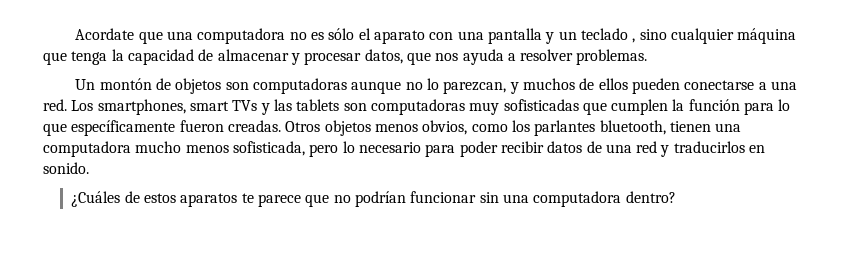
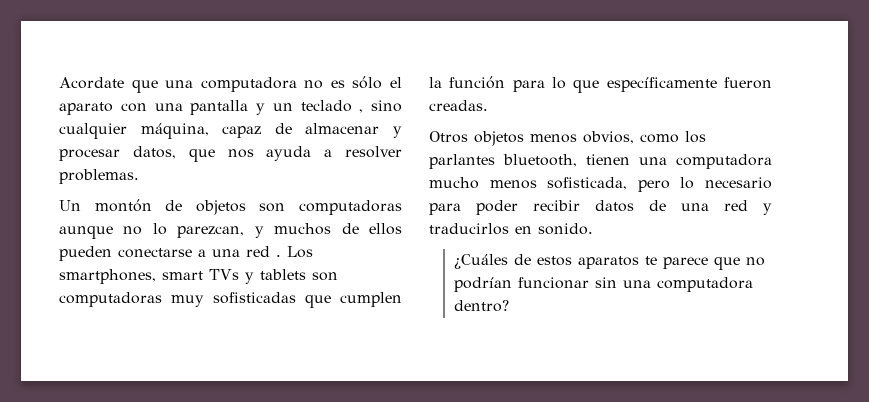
- Acordate que una computadora no es sólo el aparato con una pantalla y un teclado , sino cualquier máquina que tenga la capacidad de almacenar y procesar datos, que nos ayuda a resolver problemas.
+ Acordate que una computadora no es sólo el aparato con una pantalla y un teclado , sino cualquier máquina, capaz de almacenar y procesar datos, que nos ayuda a resolver problemas.
- Un montón de objetos son computadoras aunque no lo parezcan, y muchos de ellos pueden conectarse a una red.
+ Un montón de objetos son computadoras aunque no lo parezcan, y muchos de ellos pueden conectarse a una red .
- Los smartphones, smart TVs y las tablets son computadoras muy sofisticadas que cumplen la función para lo que específicamente fueron creadas. Otros objetos menos obvios, como los parlantes bluetooth, tienen una computadora mucho menos sofisticada, pero lo necesario para poder recibir datos de una red y traducirlos en sonido.
+ Los smartphones, smart TVs y tablets son computadoras muy sofisticadas que cumplen la función para lo que específicamente fueron creadas.
+ Otros objetos menos obvios, como los parlantes bluetooth, tienen una computadora mucho menos sofisticada, pero lo necesario para poder recibir datos de una red y traducirlos en sonido.

